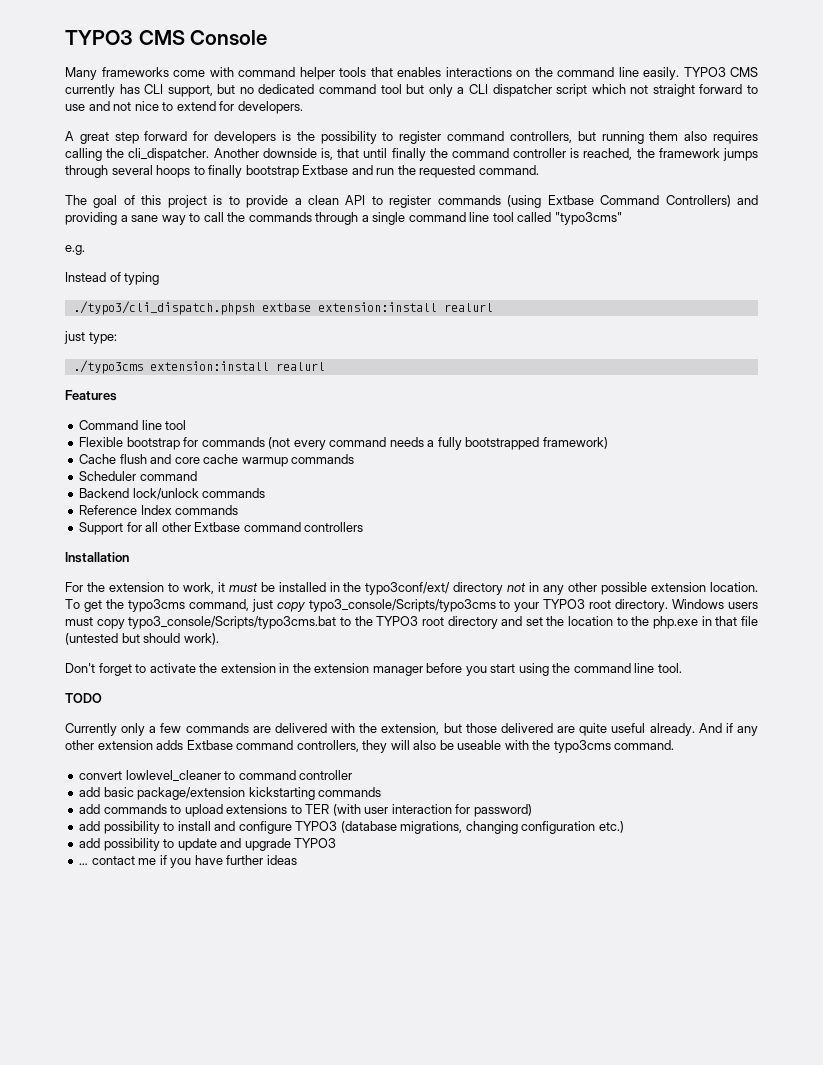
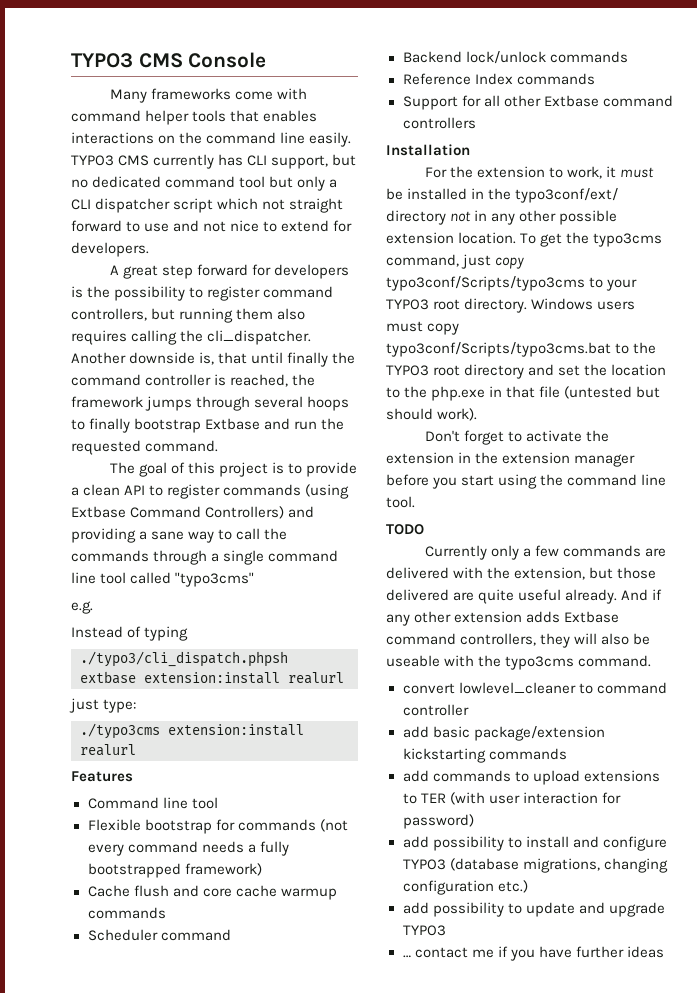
- To get the typo3cms command, just copy typo3_console/Scripts/typo3cms to your TYPO3 root directory.
+ To get the typo3cms command, just copy typo3conf/Scripts/typo3cms to your TYPO3 root directory.
- Windows users must copy typo3_console/Scripts/typo3cms.bat to the TYPO3 root directory and set the location to the php.exe in that file (untested but should work).
+ Windows users must copy typo3conf/Scripts/typo3cms.bat to the TYPO3 root directory and set the location to the php.exe in that file (untested but should work).

